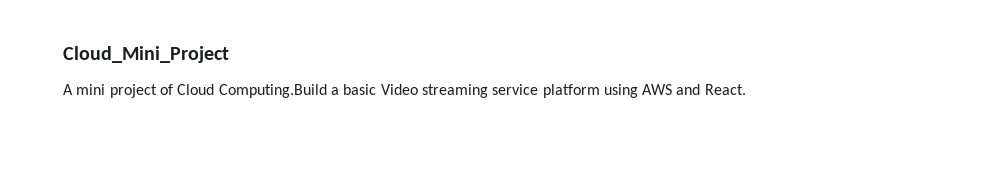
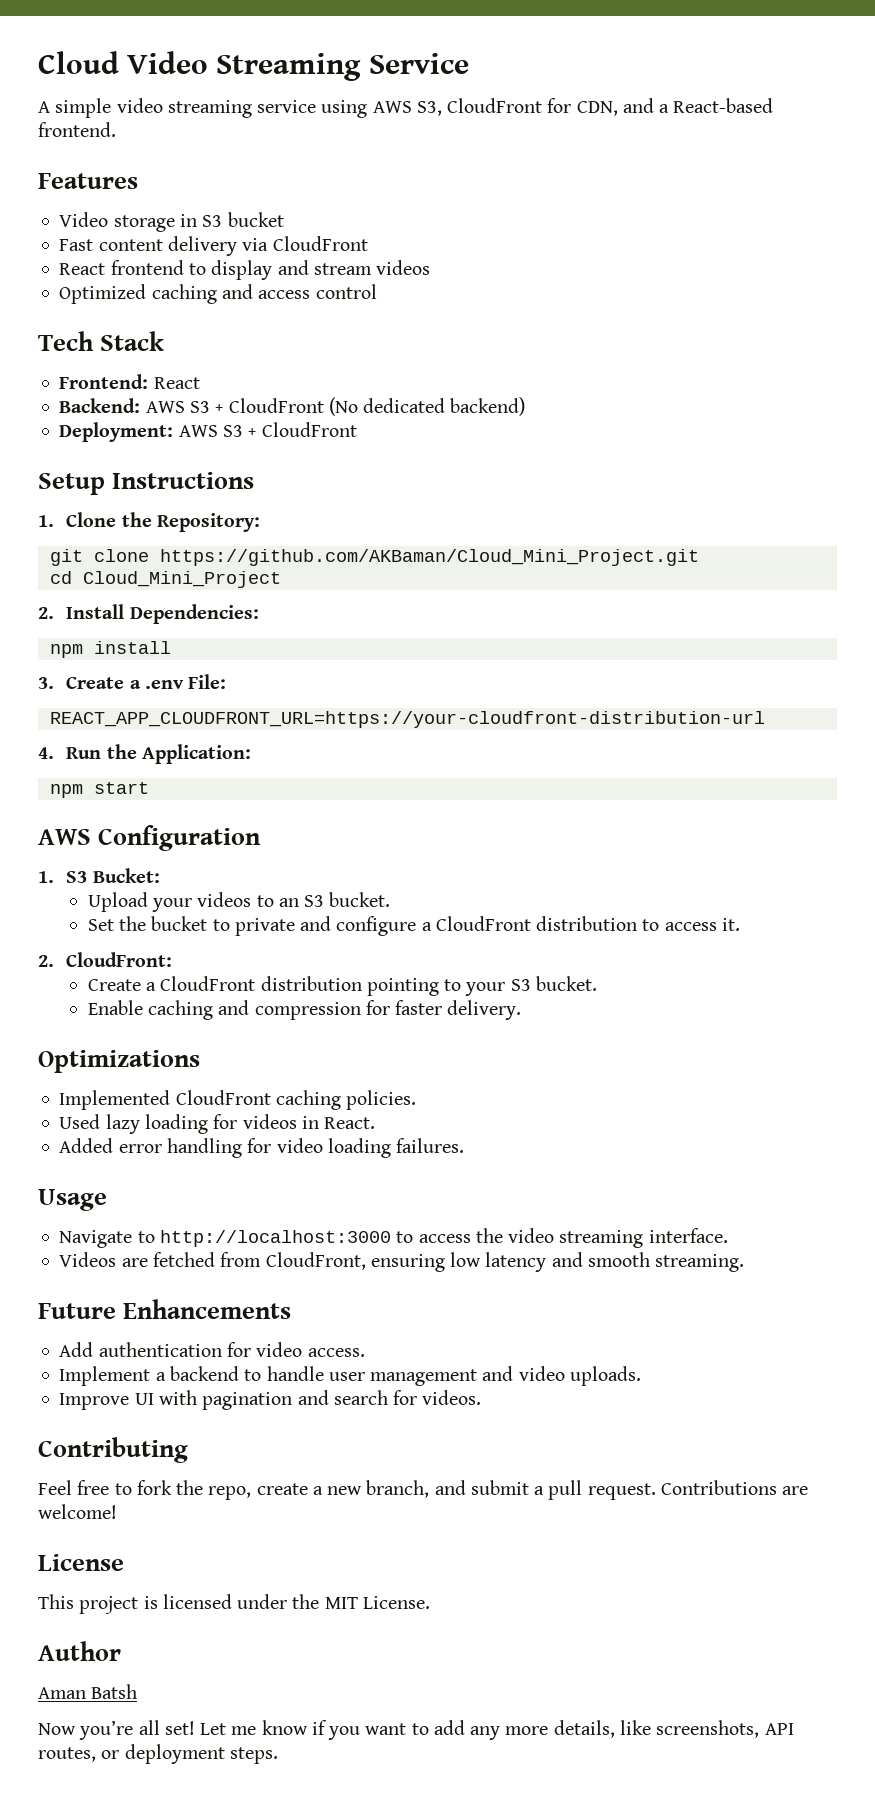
- Cloud_Mini_Project
- A mini project of Cloud Computing.Build a basic Video streaming service platform using AWS and React.
+ Cloud Video Streaming Service
+ A simple video streaming service using AWS S3, CloudFront for CDN, and a React-based frontend.
+ Features
+ Video storage in S3 bucket
+ Fast content delivery via CloudFront
+ React frontend to display and stream videos
+ Optimized caching and access control
+ Tech Stack
+ Frontend: React
+ Backend: AWS S3 + CloudFront (No dedicated backend)
+ Deployment: AWS S3 + CloudFront
+ Setup Instructions
+ 1. Clone the Repository:
+ git clone https://github.com/AKBaman/Cloud_Mini_Project.git
+ cd Cloud_Mini_Project
+ 2. Install Dependencies:
+ npm install
+ 3. Create a .env File:
+ REACT_APP_CLOUDFRONT_URL=https://your-cloudfront-distribution-url
+ 4. Run the Application:
+ npm start
+ AWS Configuration
+ 1. S3 Bucket:
+ Upload your videos to an S3 bucket.
+ Set the bucket to private and configure a CloudFront distribution to access it.
+ 2. CloudFront:
+ Create a CloudFront distribution pointing to your S3 bucket.
+ Enable caching and compression for faster delivery.
+ Optimizations
+ Implemented CloudFront caching policies.
+ Used lazy loading for videos in React.
+ Added error handling for video loading failures.
+ Usage
+ Navigate to http://localhost:3000 to access the video streaming interface.
+ Videos are fetched from CloudFront, ensuring low latency and smooth streaming.
+ Future Enhancements
+ Add authentication for video access.
+ Implement a backend to handle user management and video uploads.
+ Improve UI with pagination and search for videos.
+ Contributing
+ Feel free to fork the repo, create a new branch, and submit a pull request. Contributions are welcome!
+ License
+ This project is licensed under the MIT License.
+ Author
+ Aman Batsh
+ Now you’re all set! Let me know if you want to add any more details, like screenshots, API routes, or deployment steps.

